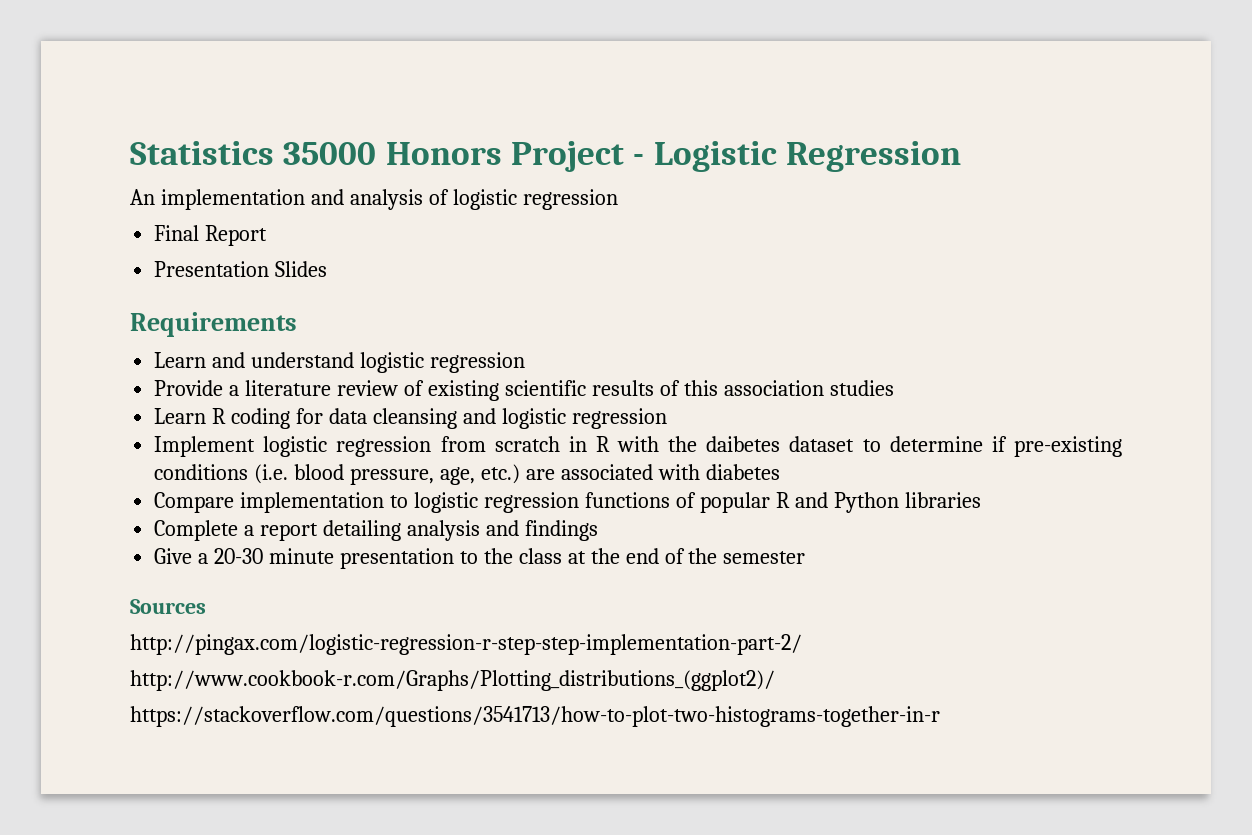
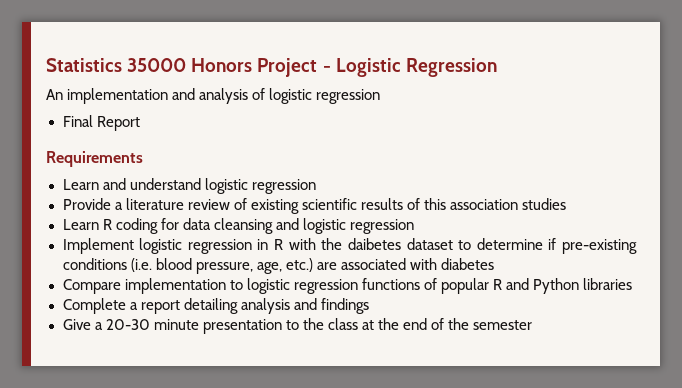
- Presentation Slides
- Implement logistic regression from scratch in R with the daibetes dataset to determine if pre-existing conditions (i.e. blood pressure, age, etc.) are associated with diabetes
+ Implement logistic regression in R with the daibetes dataset to determine if pre-existing conditions (i.e. blood pressure, age, etc.) are associated with diabetes
- Sources
- http://pingax.com/logistic-regression-r-step-step-implementation-part-2/
- http://www.cookbook-r.com/Graphs/Plotting_distributions_(ggplot2)/
- https://stackoverflow.com/questions/3541713/how-to-plot-two-histograms-together-in-r

